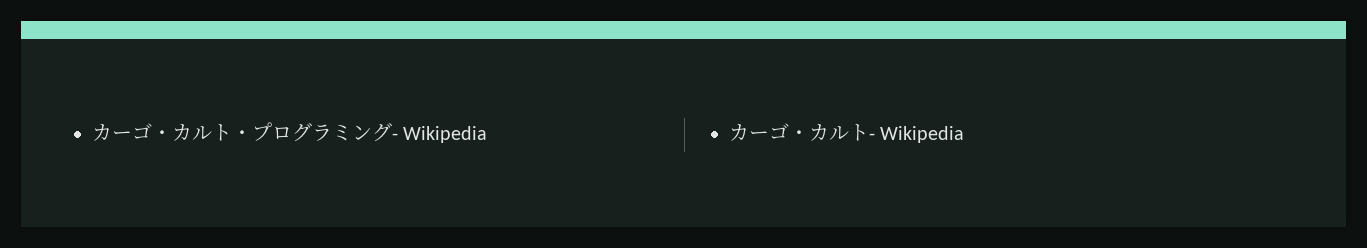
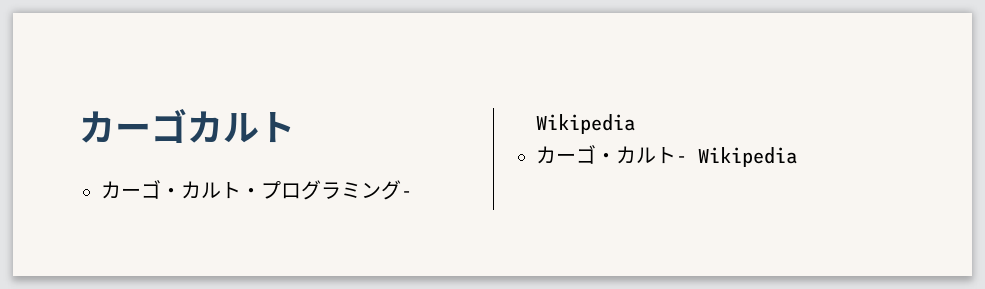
+ カーゴカルト

